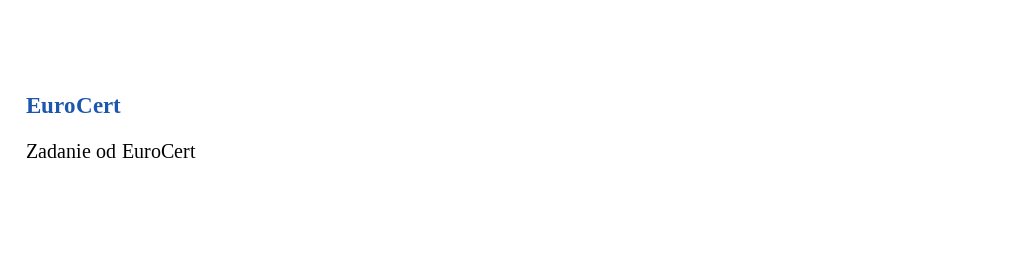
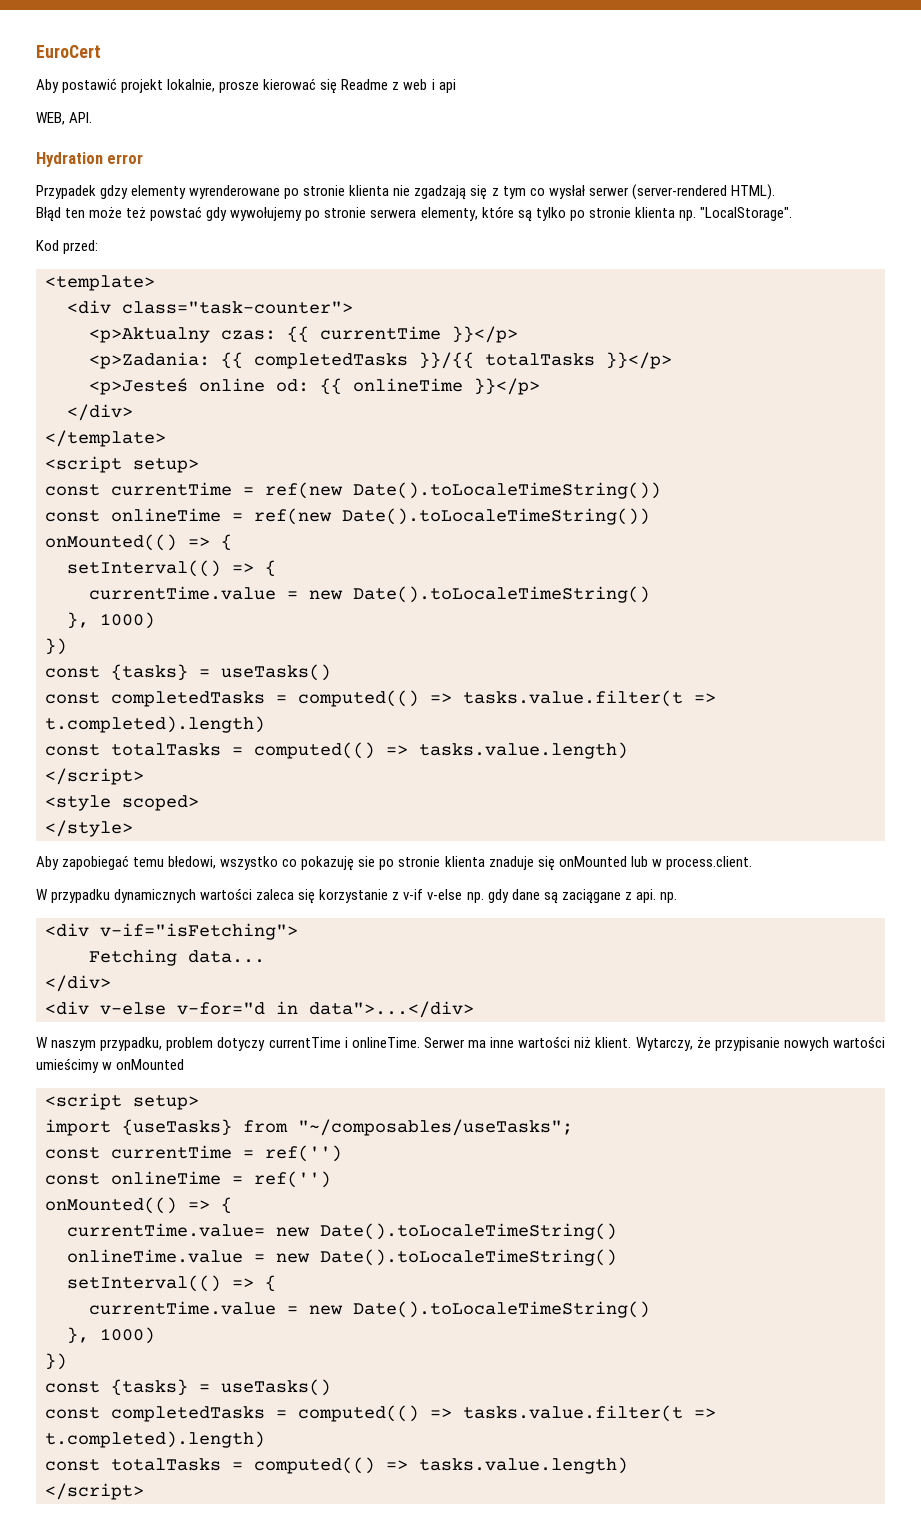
- Zadanie od EuroCert
+ Aby postawić projekt lokalnie, prosze kierować się Readme z web i api
+ WEB, API.
+ Hydration error
+ Przypadek gdzy elementy wyrenderowane po stronie klienta nie zgadzają się z tym co wysłał serwer (server-rendered HTML).
+ Błąd ten może też powstać gdy wywołujemy po stronie serwera elementy, które są tylko po stronie klienta np. "LocalStorage".
+ Kod przed:
+ <template>
+ <div class="task-counter">
+ <p>Aktualny czas: {{ currentTime }}</p>
+ <p>Zadania: {{ completedTasks }}/{{ totalTasks }}</p>
+ <p>Jesteś online od: {{ onlineTime }}</p>
+ </div>
+ </template>
+ <script setup>
+ const currentTime = ref(new Date().toLocaleTimeString())
+ const onlineTime = ref(new Date().toLocaleTimeString())
+ onMounted(() => {
+ setInterval(() => {
+ currentTime.value = new Date().toLocaleTimeString()
+ }, 1000)
+ })
+ const {tasks} = useTasks()
+ const completedTasks = computed(() => tasks.value.filter(t => t.completed).length)
+ const totalTasks = computed(() => tasks.value.length)
+ </script>
+ <style scoped>
+ </style>
+ Aby zapobiegać temu błedowi, wszystko co pokazuję sie po stronie klienta znaduje się onMounted lub w process.client.
+ W przypadku dynamicznych wartości zaleca się korzystanie z v-if v-else np. gdy dane są zaciągane z api. np.
+ <div v-if="isFetching">
+ Fetching data...
+ </div>
+ <div v-else v-for="d in data">...</div>
+ W naszym przypadku, problem dotyczy currentTime i onlineTime. Serwer ma inne wartości niż klient. Wytarczy, że przypisanie nowych wartości umieścimy w onMounted
+ <script setup>
+ import {useTasks} from "~/composables/useTasks";
+ const currentTime = ref('')
+ const onlineTime = ref('')
+ onMounted(() => {
+ currentTime.value= new Date().toLocaleTimeString()
+ onlineTime.value = new Date().toLocaleTimeString()
+ setInterval(() => {
+ currentTime.value = new Date().toLocaleTimeString()
+ }, 1000)
+ })
+ const {tasks} = useTasks()
+ const completedTasks = computed(() => tasks.value.filter(t => t.completed).length)
+ const totalTasks = computed(() => tasks.value.length)
+ </script>

